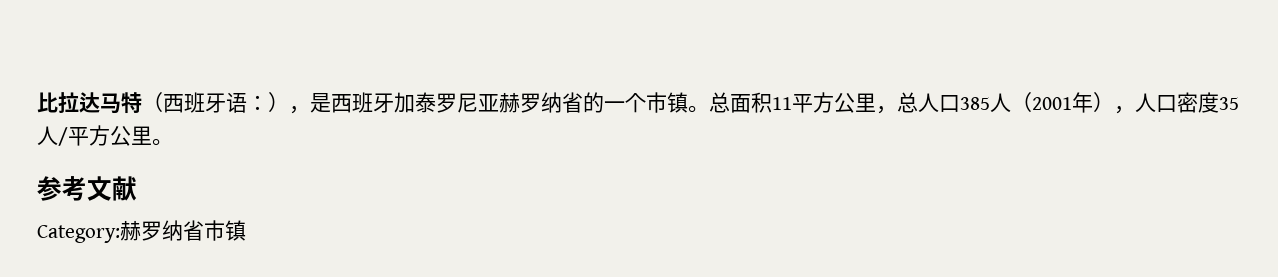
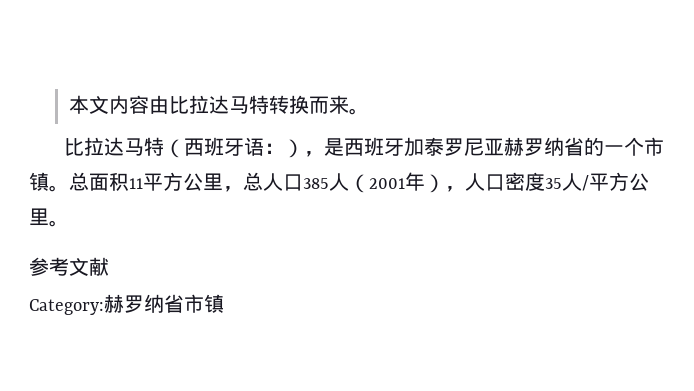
+ 本文内容由比拉达马特转换而来。

